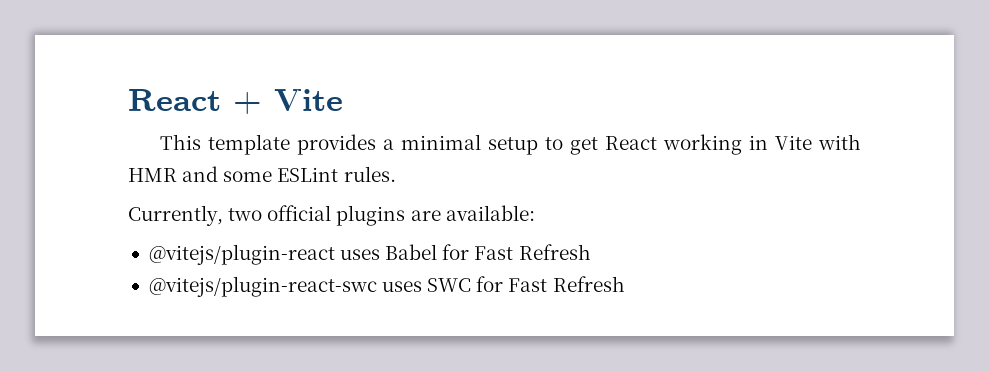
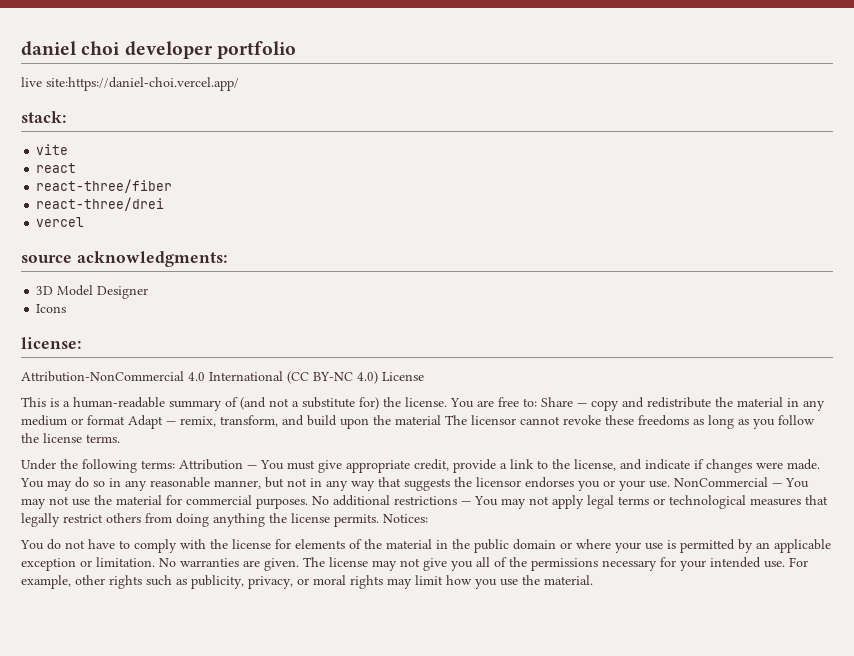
- React + Vite
- This template provides a minimal setup to get React working in Vite with HMR and some ESLint rules.
- Currently, two official plugins are available:
- @vitejs/plugin-react uses Babel for Fast Refresh
- @vitejs/plugin-react-swc uses SWC for Fast Refresh
+ daniel choi developer portfolio
+ live site:https://daniel-choi.vercel.app/
+ stack:
+ vite
+ react
+ react-three/fiber
+ react-three/drei
+ vercel
+ source acknowledgments:
+ 3D Model Designer
+ Icons
+ license:
+ Attribution-NonCommercial 4.0 International (CC BY-NC 4.0) License
+ This is a human-readable summary of (and not a substitute for) the license. You are free to: Share — copy and redistribute the material in any medium or format Adapt — remix, transform, and build upon the material The licensor cannot revoke these freedoms as long as you follow the license terms.
+ Under the following terms: Attribution — You must give appropriate credit, provide a link to the license, and indicate if changes were made. You may do so in any reasonable manner, but not in any way that suggests the licensor endorses you or your use. NonCommercial — You may not use the material for commercial purposes. No additional restrictions — You may not apply legal terms or technological measures that legally restrict others from doing anything the license permits. Notices:
+ You do not have to comply with the license for elements of the material in the public domain or where your use is permitted by an applicable exception or limitation. No warranties are given. The license may not give you all of the permissions necessary for your intended use. For example, other rights such as publicity, privacy, or moral rights may limit how you use the material.

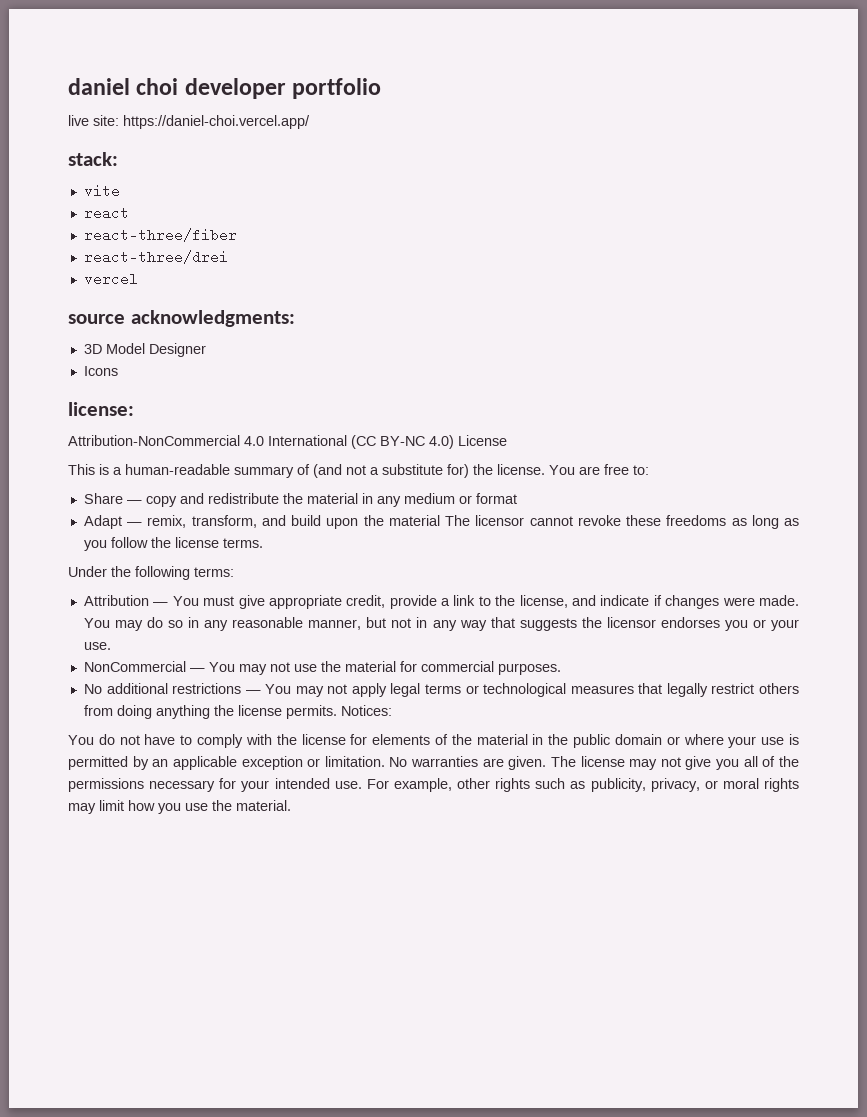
- live site:https://daniel-choi.vercel.app/
+ live site: https://daniel-choi.vercel.app/
- You are free to: Share — copy and redistribute the material in any medium or format Adapt — remix, transform, and build upon the material The licensor cannot revoke these freedoms as long as you follow the license terms.
+ You are free to:
+ Share — copy and redistribute the material in any medium or format
+ Adapt — remix, transform, and build upon the material The licensor cannot revoke these freedoms as long as you follow the license terms.
- Under the following terms: Attribution — You must give appropriate credit, provide a link to the license, and indicate if changes were made.
+ Under the following terms:
+ Attribution — You must give appropriate credit, provide a link to the license, and indicate if changes were made.
- You may do so in any reasonable manner, but not in any way that suggests the licensor endorses you or your use. NonCommercial — You may not use the material for commercial purposes. No additional restrictions — You may not apply legal terms or technological measures that legally restrict others from doing anything the license permits.
+ You may do so in any reasonable manner, but not in any way that suggests the licensor endorses you or your use.
+ NonCommercial — You may not use the material for commercial purposes.
+ No additional restrictions — You may not apply legal terms or technological measures that legally restrict others from doing anything the license permits.

